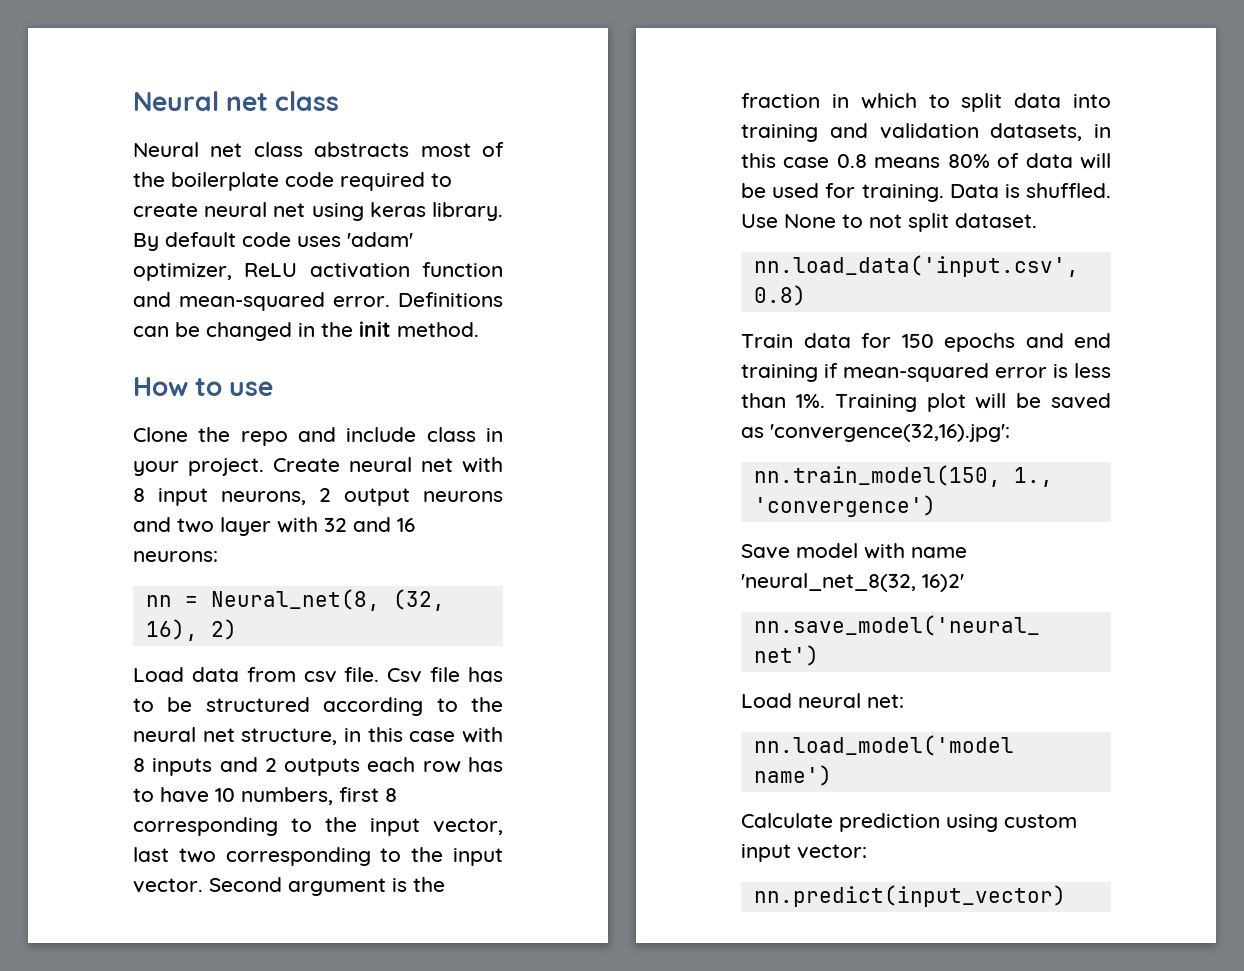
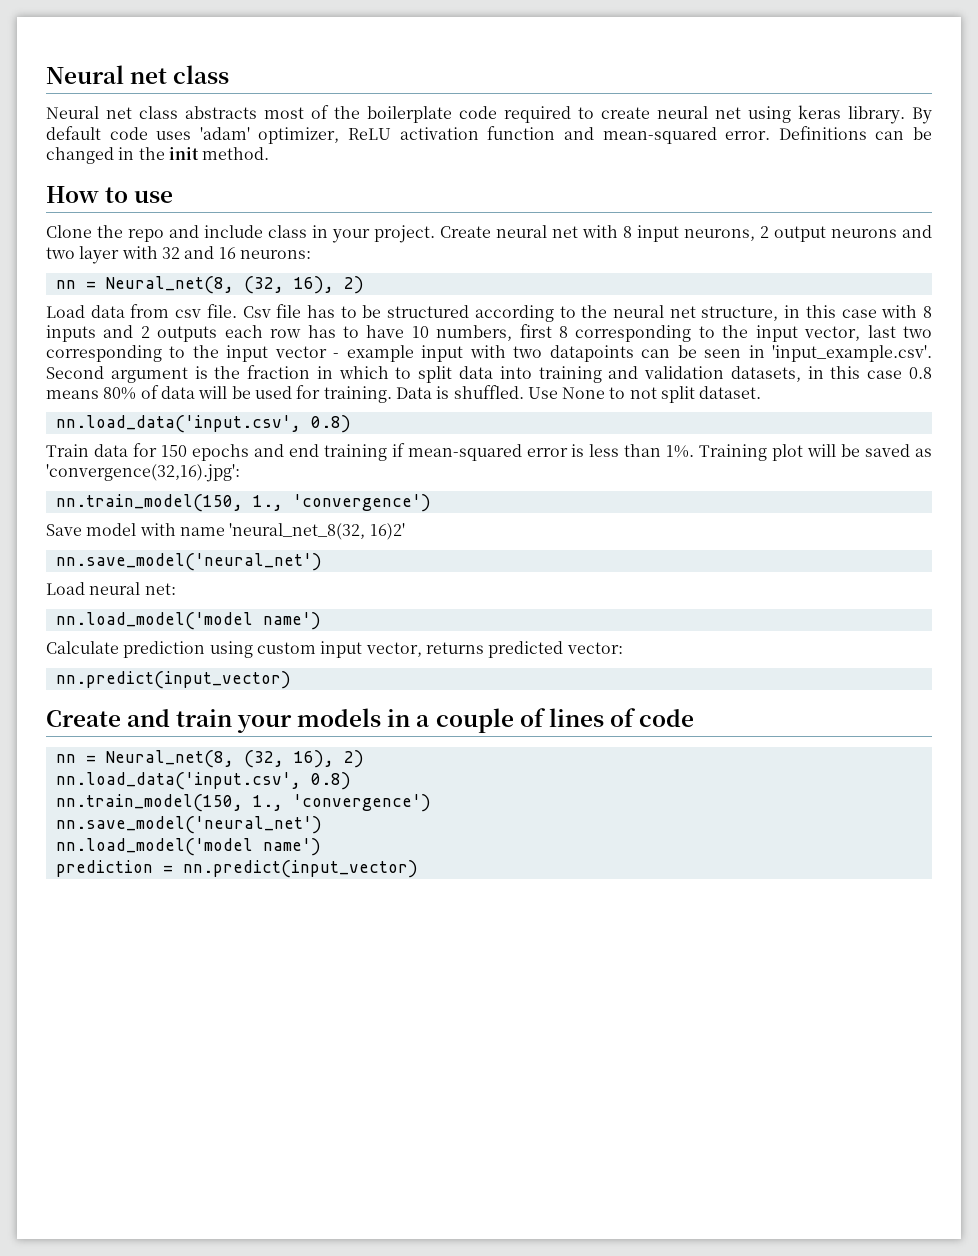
- Csv file has to be structured according to the neural net structure, in this case with 8 inputs and 2 outputs each row has to have 10 numbers, first 8 corresponding to the input vector, last two corresponding to the input vector. Second argument is the fraction in which to split data into training and validation datasets, in this case 0.8 means 80% of data will be used for training.
+ Csv file has to be structured according to the neural net structure, in this case with 8 inputs and 2 outputs each row has to have 10 numbers, first 8 corresponding to the input vector, last two corresponding to the input vector - example input with two datapoints can be seen in 'input_example.csv'. Second argument is the fraction in which to split data into training and validation datasets, in this case 0.8 means 80% of data will be used for training.
- Calculate prediction using custom input vector:
+ Calculate prediction using custom input vector, returns predicted vector:
+ Create and train your models in a couple of lines of code
+ nn = Neural_net(8, (32, 16), 2)
+ nn.load_data('input.csv', 0.8)
+ nn.train_model(150, 1., 'convergence')
+ nn.save_model('neural_net')
+ nn.load_model('model name')
+ prediction = nn.predict(input_vector)

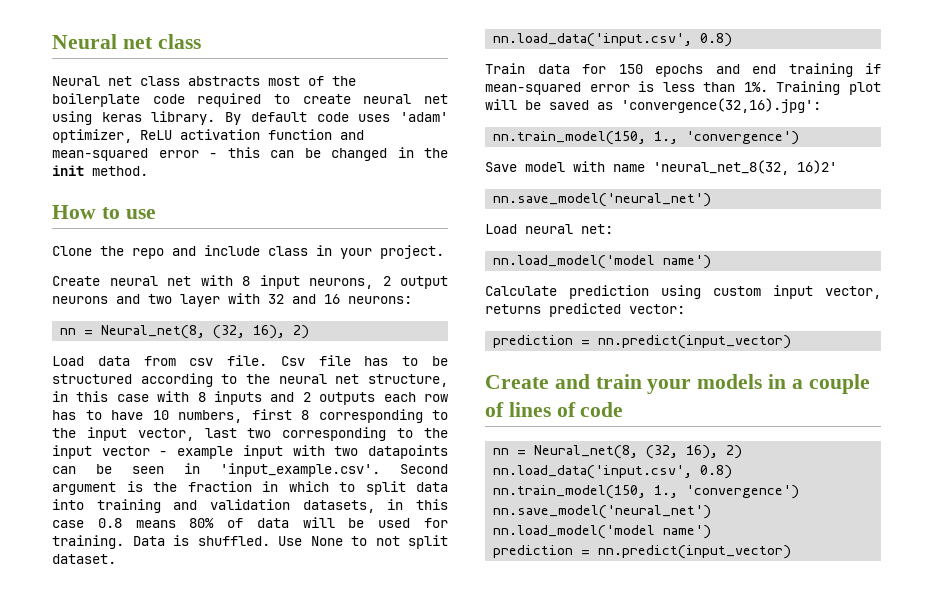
- By default code uses 'adam' optimizer, ReLU activation function and mean-squared error. Definitions can be changed in the init method.
+ By default code uses 'adam' optimizer, ReLU activation function and mean-squared error - this can be changed in the init method.
- Clone the repo and include class in your project. Create neural net with 8 input neurons, 2 output neurons and two layer with 32 and 16 neurons:
+ Clone the repo and include class in your project.
+ Create neural net with 8 input neurons, 2 output neurons and two layer with 32 and 16 neurons:
  Calculate prediction using custom input vector, returns predicted vector:
- nn.predict(input_vector)
+ prediction = nn.predict(input_vector)

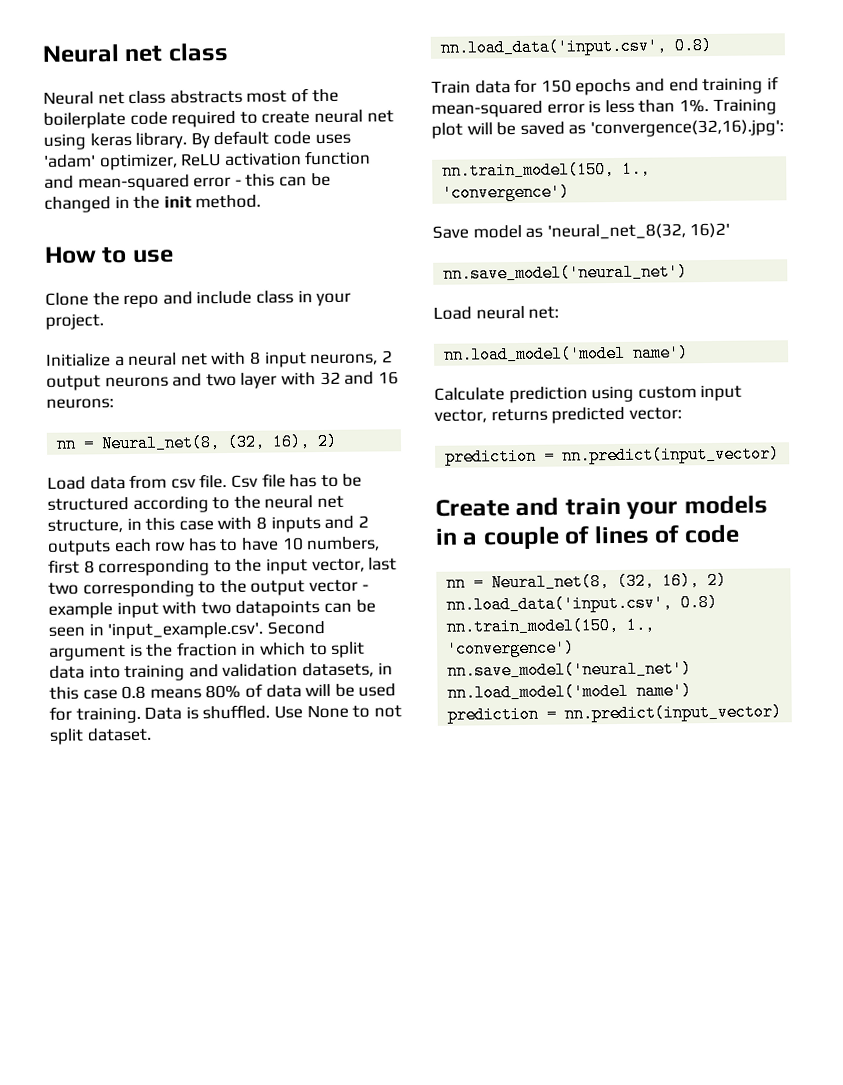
- Create neural net with 8 input neurons, 2 output neurons and two layer with 32 and 16 neurons:
+ Initialize a neural net with 8 input neurons, 2 output neurons and two layer with 32 and 16 neurons:
- Csv file has to be structured according to the neural net structure, in this case with 8 inputs and 2 outputs each row has to have 10 numbers, first 8 corresponding to the input vector, last two corresponding to the input vector - example input with two datapoints can be seen in 'input_example.csv'. Second argument is the fraction in which to split data into training and validation datasets, in this case 0.8 means 80% of data will be used for training.
+ Csv file has to be structured according to the neural net structure, in this case with 8 inputs and 2 outputs each row has to have 10 numbers, first 8 corresponding to the input vector, last two corresponding to the output vector - example input with two datapoints can be seen in 'input_example.csv'. Second argument is the fraction in which to split data into training and validation datasets, in this case 0.8 means 80% of data will be used for training.
- Save model with name 'neural_net_8(32, 16)2'
+ Save model as 'neural_net_8(32, 16)2'

